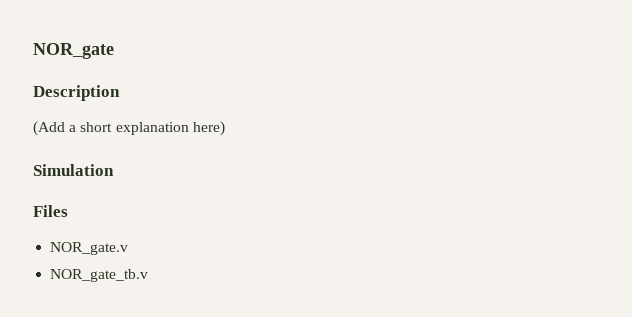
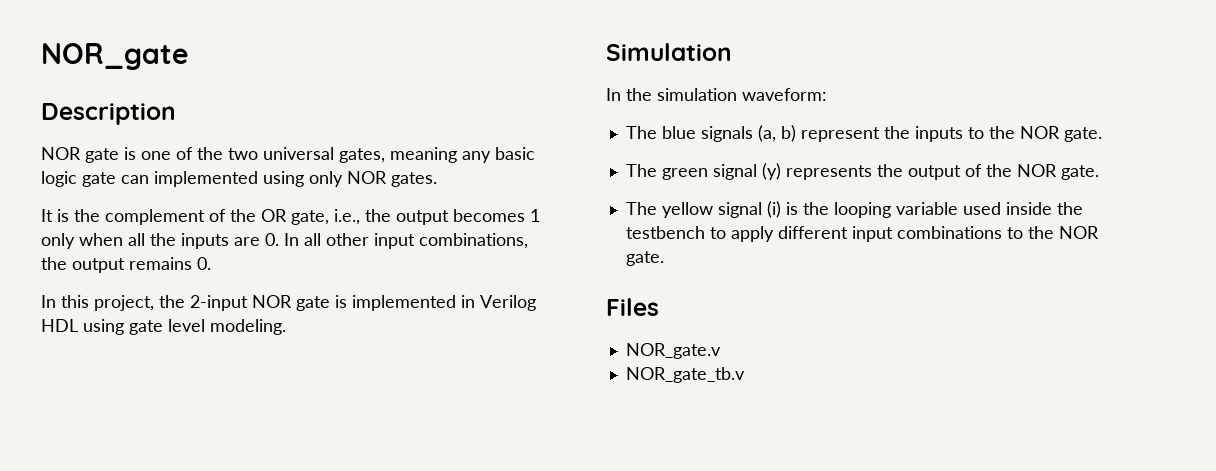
- (Add a short explanation here)
+ NOR gate is one of the two universal gates, meaning any basic logic gate can implemented using only NOR gates.
+ It is the complement of the OR gate, i.e., the output becomes 1 only when all the inputs are 0. In all other input combinations, the output remains 0.
+ In this project, the 2-input NOR gate is implemented in Verilog HDL using gate level modeling.
  Simulation
+ In the simulation waveform:
+ The blue signals (a, b) represent the inputs to the NOR gate.
+ The green signal (y) represents the output of the NOR gate.
+ The yellow signal (i) is the looping variable used inside the testbench to apply different input combinations to the NOR gate.

